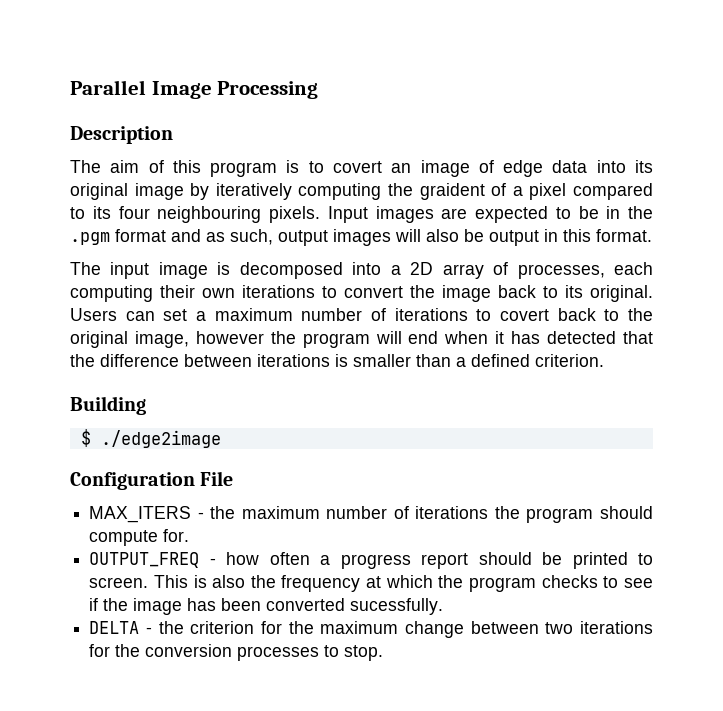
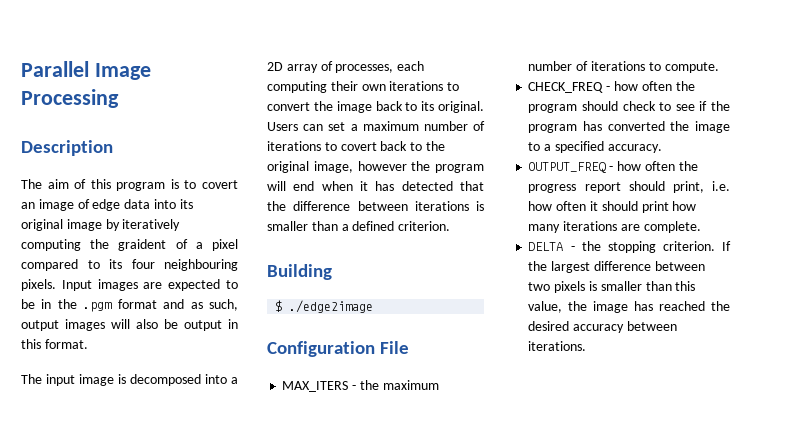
- MAX_ITERS - the maximum number of iterations the program should compute for.
+ MAX_ITERS - the maximum number of iterations to compute.
+ CHECK_FREQ - how often the program should check to see if the program has converted the image to a specified accuracy.
- OUTPUT_FREQ - how often a progress report should be printed to screen. This is also the frequency at which the program checks to see if the image has been converted sucessfully.
- DELTA - the criterion for the maximum change between two iterations for the conversion processes to stop.
+ OUTPUT_FREQ - how often the progress report should print, i.e. how often it should print how many iterations are complete.
+ DELTA - the stopping criterion. If the largest difference between two pixels is smaller than this value, the image has reached the desired accuracy between iterations.

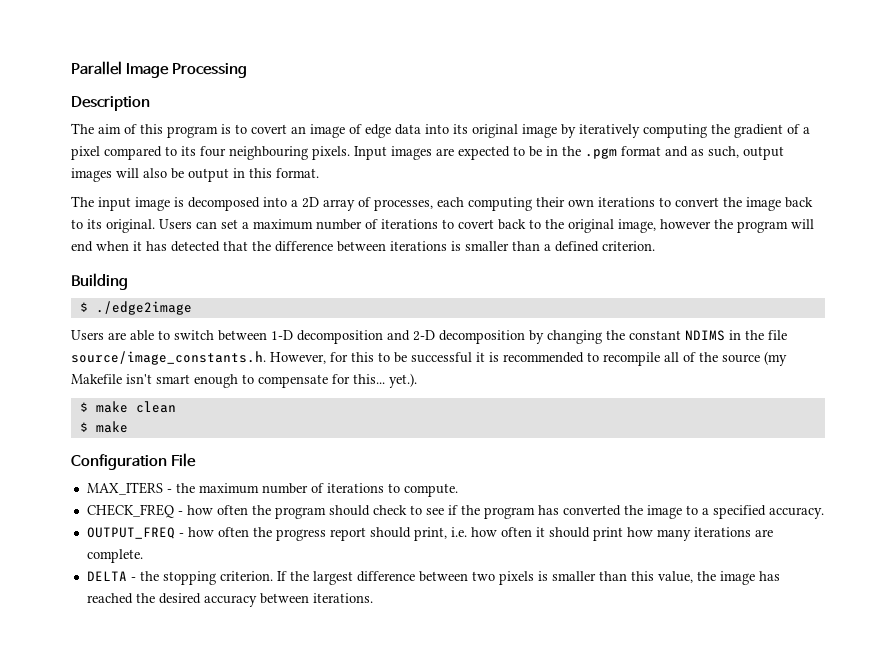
- The aim of this program is to covert an image of edge data into its original image by iteratively computing the graident of a pixel compared to its four neighbouring pixels.
+ The aim of this program is to covert an image of edge data into its original image by iteratively computing the gradient of a pixel compared to its four neighbouring pixels.
+ Users are able to switch between 1-D decomposition and 2-D decomposition by changing the constant NDIMS in the file source/image_constants.h. However, for this to be successful it is recommended to recompile all of the source (my Makefile isn't smart enough to compensate for this... yet.).
+ $ make clean
+ $ make

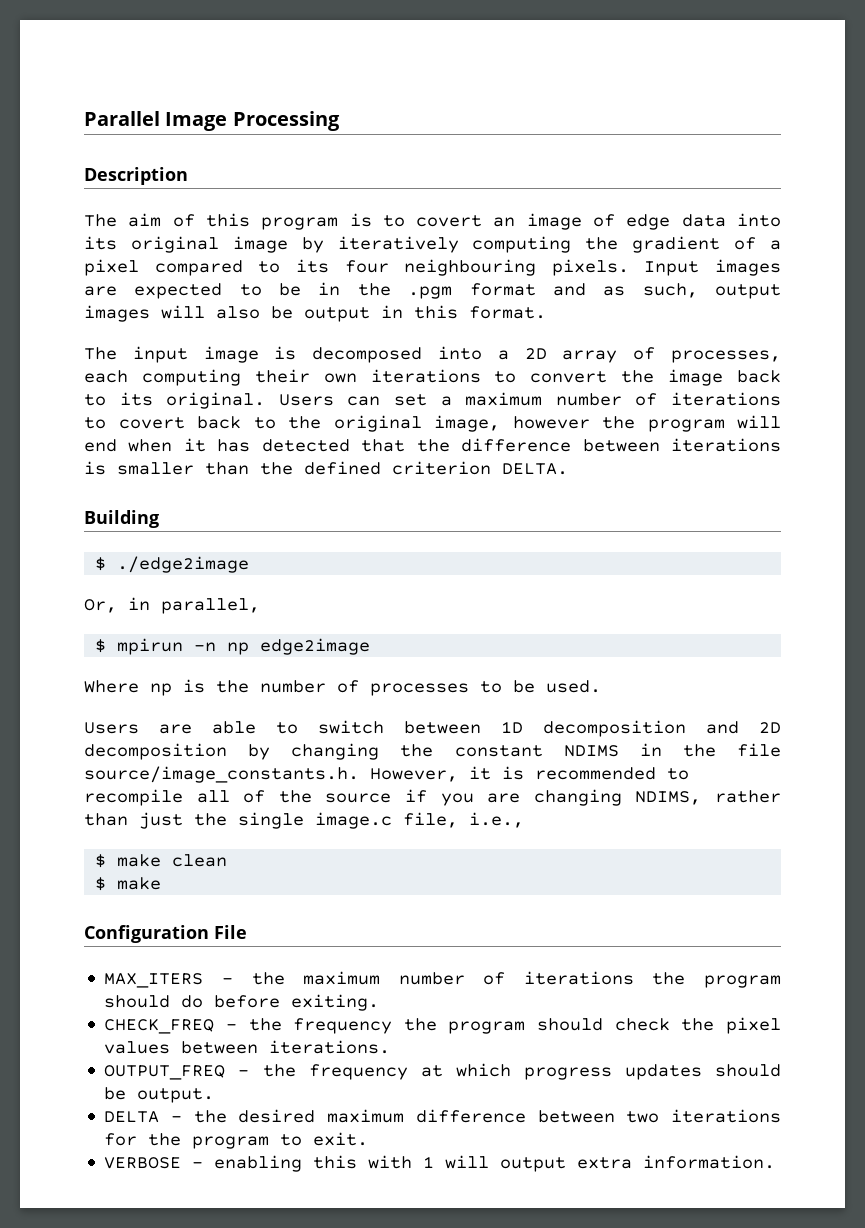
- Users can set a maximum number of iterations to covert back to the original image, however the program will end when it has detected that the difference between iterations is smaller than a defined criterion.
+ Users can set a maximum number of iterations to covert back to the original image, however the program will end when it has detected that the difference between iterations is smaller than the defined criterion DELTA.
+ Or, in parallel,
+ $ mpirun -n np edge2image
+ Where np is the number of processes to be used.
- Users are able to switch between 1-D decomposition and 2-D decomposition by changing the constant NDIMS in the file source/image_constants.h. However, for this to be successful it is recommended to recompile all of the source (my Makefile isn't smart enough to compensate for this... yet.).
+ Users are able to switch between 1D decomposition and 2D decomposition by changing the constant NDIMS in the file source/image_constants.h. However, it is recommended to recompile all of the source if you are changing NDIMS, rather than just the single image.c file, i.e.,
- MAX_ITERS - the maximum number of iterations to compute.
+ MAX_ITERS - the maximum number of iterations the program should do before exiting.
- CHECK_FREQ - how often the program should check to see if the program has converted the image to a specified accuracy.
- OUTPUT_FREQ - how often the progress report should print, i.e. how often it should print how many iterations are complete.
- DELTA - the stopping criterion. If the largest difference between two pixels is smaller than this value, the image has reached the desired accuracy between iterations.
+ CHECK_FREQ - the frequency the program should check the pixel values between iterations.
+ OUTPUT_FREQ - the frequency at which progress updates should be output.
+ DELTA - the desired maximum difference between two iterations for the program to exit.
+ VERBOSE - enabling this with 1 will output extra information.

